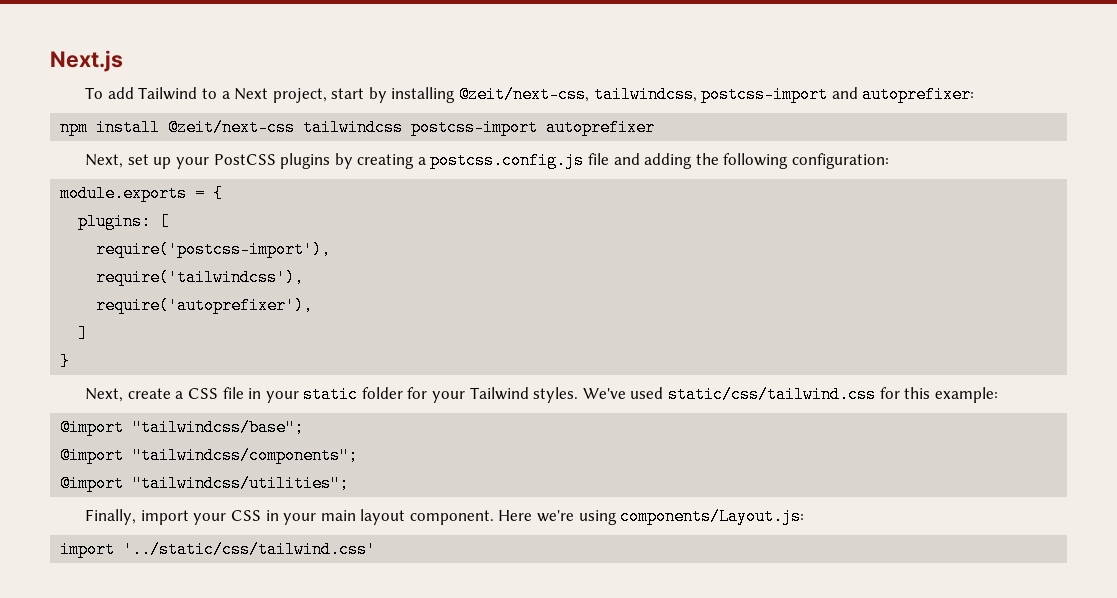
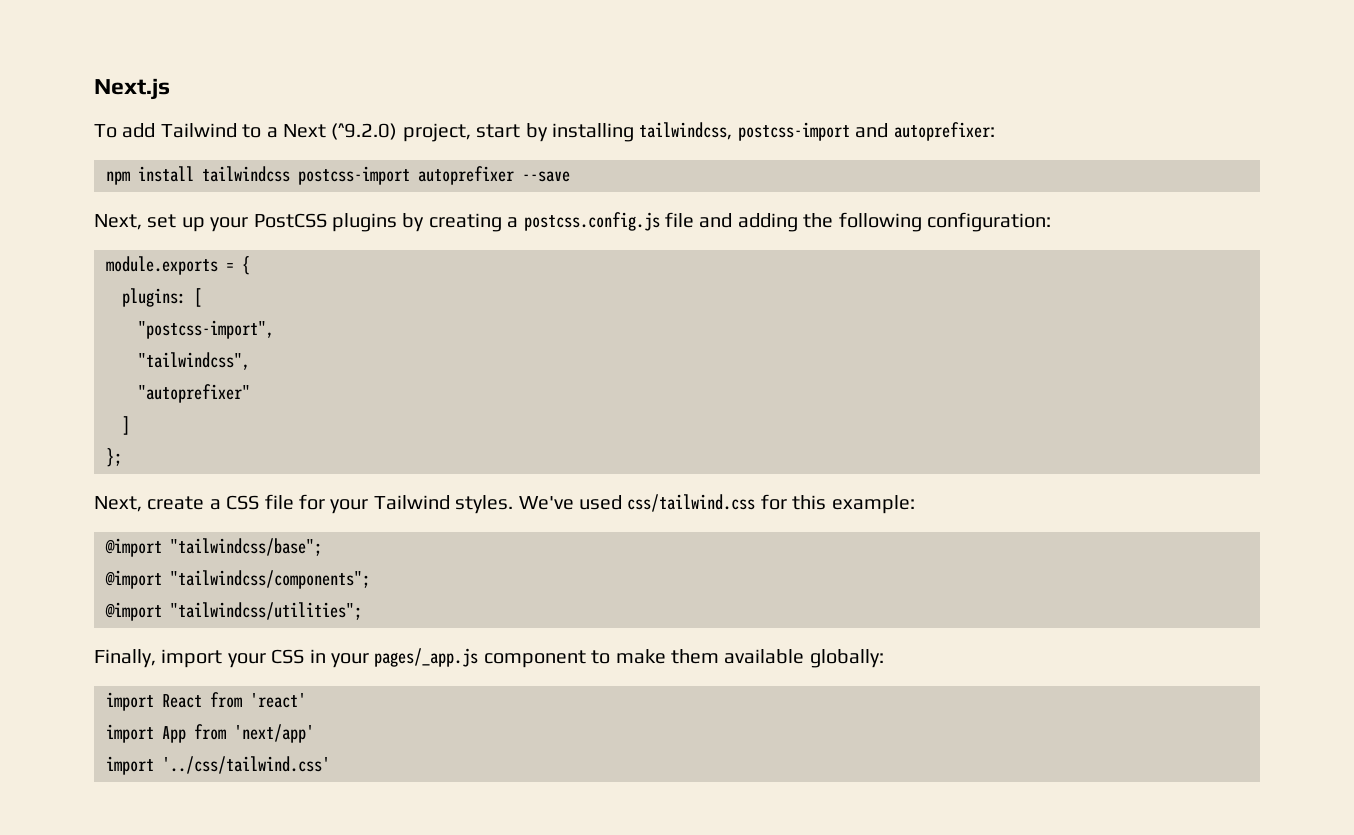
- To add Tailwind to a Next project, start by installing @zeit/next-css, tailwindcss, postcss-import and autoprefixer:
+ To add Tailwind to a Next (^9.2.0) project, start by installing tailwindcss, postcss-import and autoprefixer:
- npm install @zeit/next-css tailwindcss postcss-import autoprefixer
+ npm install tailwindcss postcss-import autoprefixer --save
- require('postcss-import'),
- require('tailwindcss'),
- require('autoprefixer'),
+ "postcss-import",
+ "tailwindcss",
+ "autoprefixer"
- }
+ };
- Next, create a CSS file in your static folder for your Tailwind styles.
+ Next, create a CSS file for your Tailwind styles.
- We've used static/css/tailwind.css for this example:
+ We've used css/tailwind.css for this example:
- Finally, import your CSS in your main layout component. Here we're using components/Layout.js:
- import '../static/css/tailwind.css'
+ Finally, import your CSS in your pages/_app.js component to make them available globally:
+ import React from 'react'
+ import App from 'next/app'
+ import '../css/tailwind.css'

